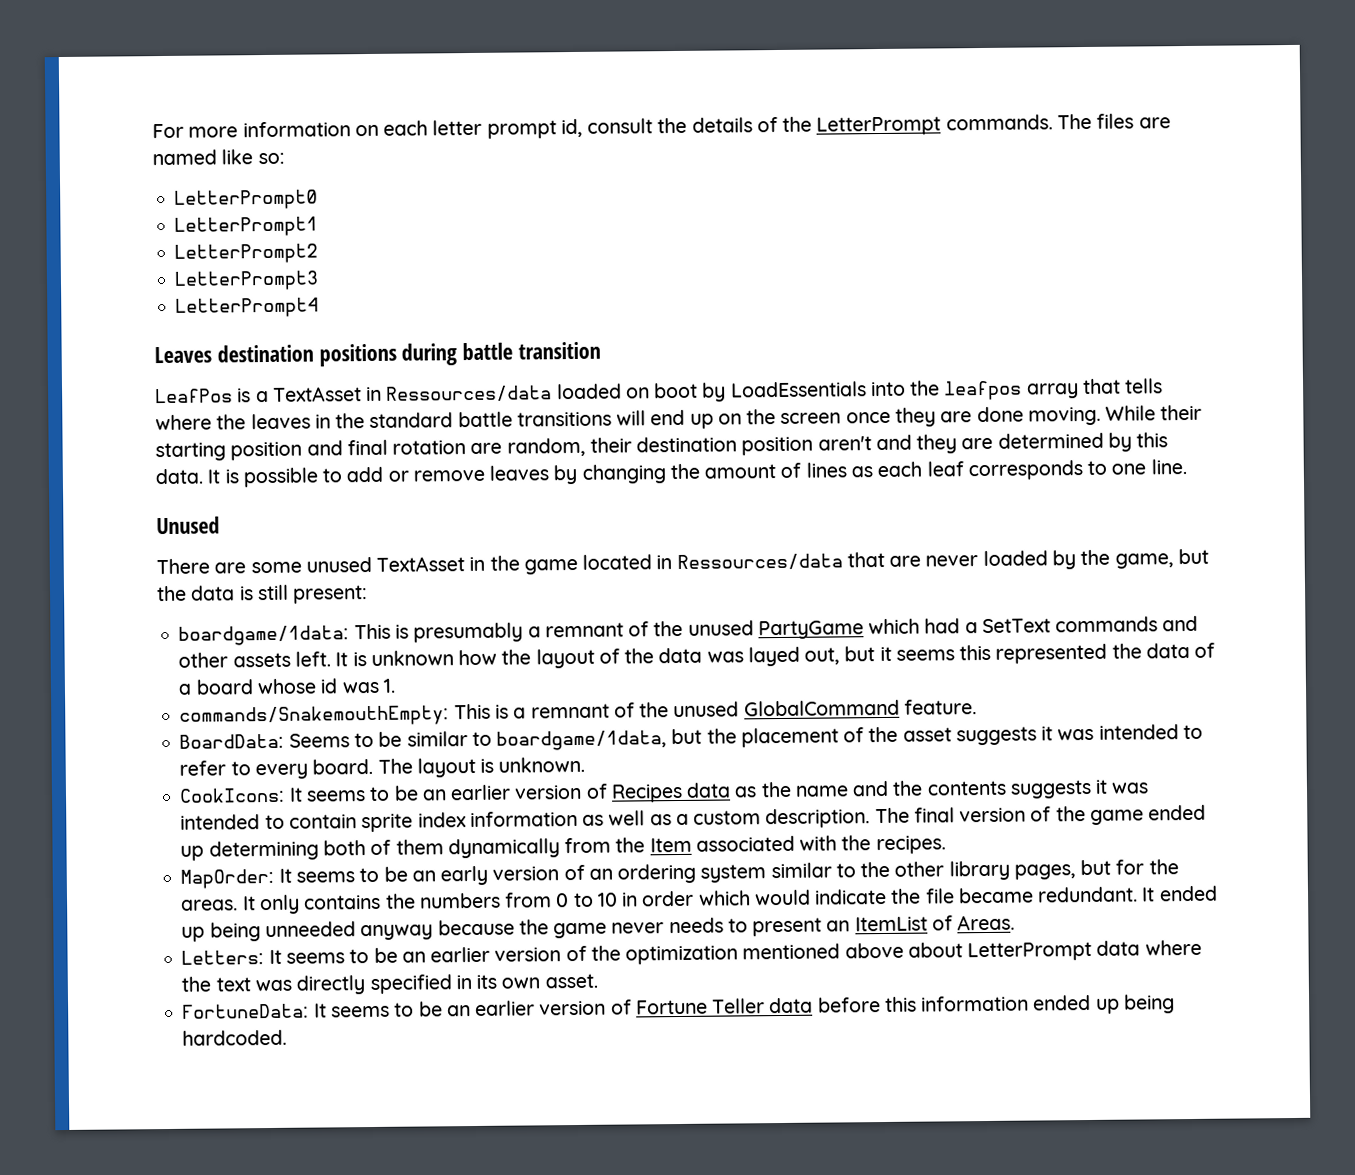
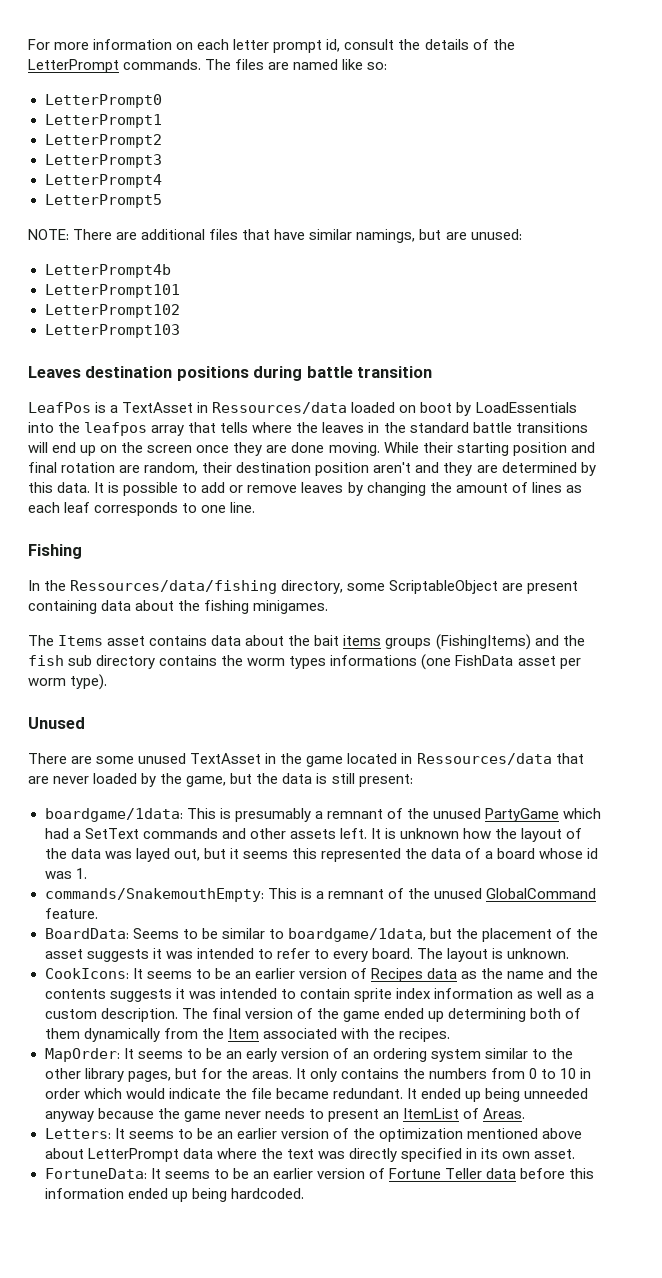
+ LetterPrompt5
+ NOTE: There are additional files that have similar namings, but are unused:
+ LetterPrompt4b
+ LetterPrompt101
+ LetterPrompt102
+ LetterPrompt103
+ Fishing
+ In the Ressources/data/fishing directory, some ScriptableObject are present containing data about the fishing minigames.
+ The Items asset contains data about the bait items groups (FishingItems) and the fish sub directory contains the worm types informations (one FishData asset per worm type).

